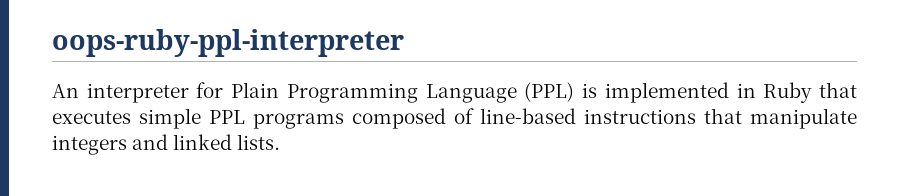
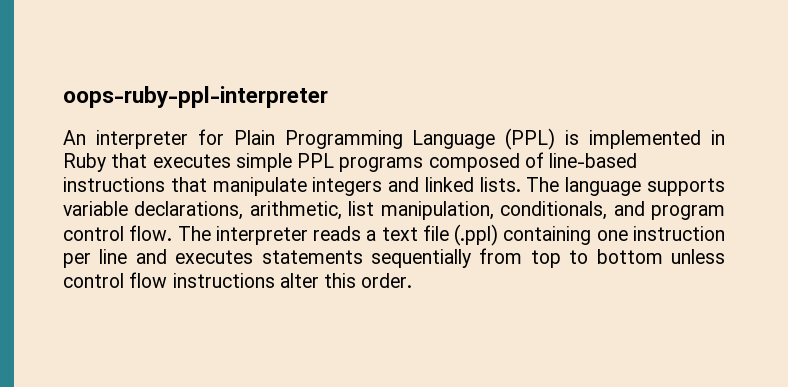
+ The language supports variable declarations, arithmetic, list manipulation, conditionals, and program control flow. The interpreter reads a text file (.ppl) containing one instruction per line and executes statements sequentially from top to bottom unless control flow instructions alter this order.

